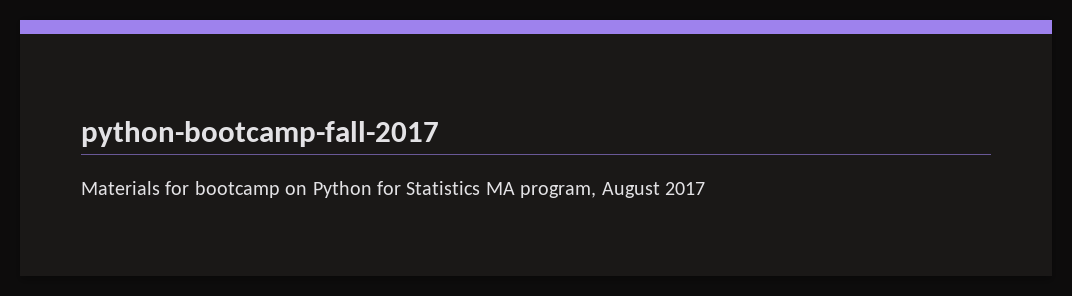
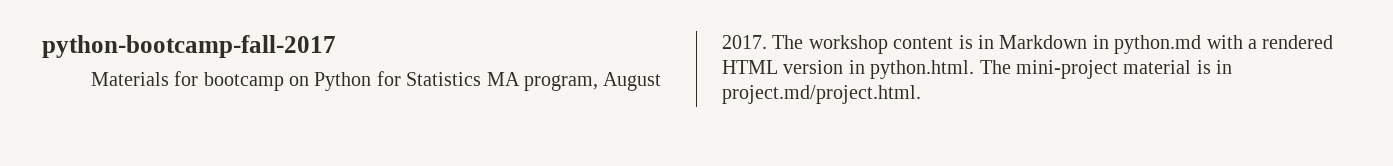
- Materials for bootcamp on Python for Statistics MA program, August 2017
+ Materials for bootcamp on Python for Statistics MA program, August 2017. The workshop content is in Markdown in python.md with a rendered HTML version in python.html. The mini-project material is in project.md/project.html.

